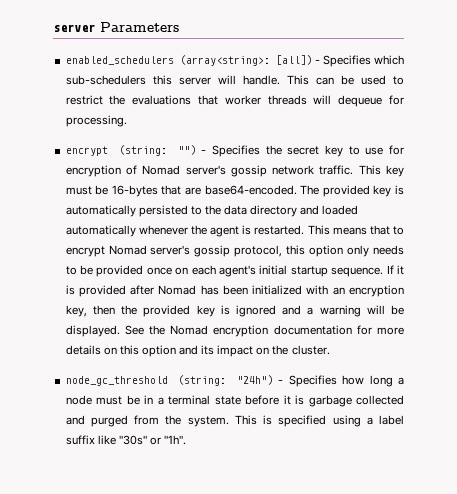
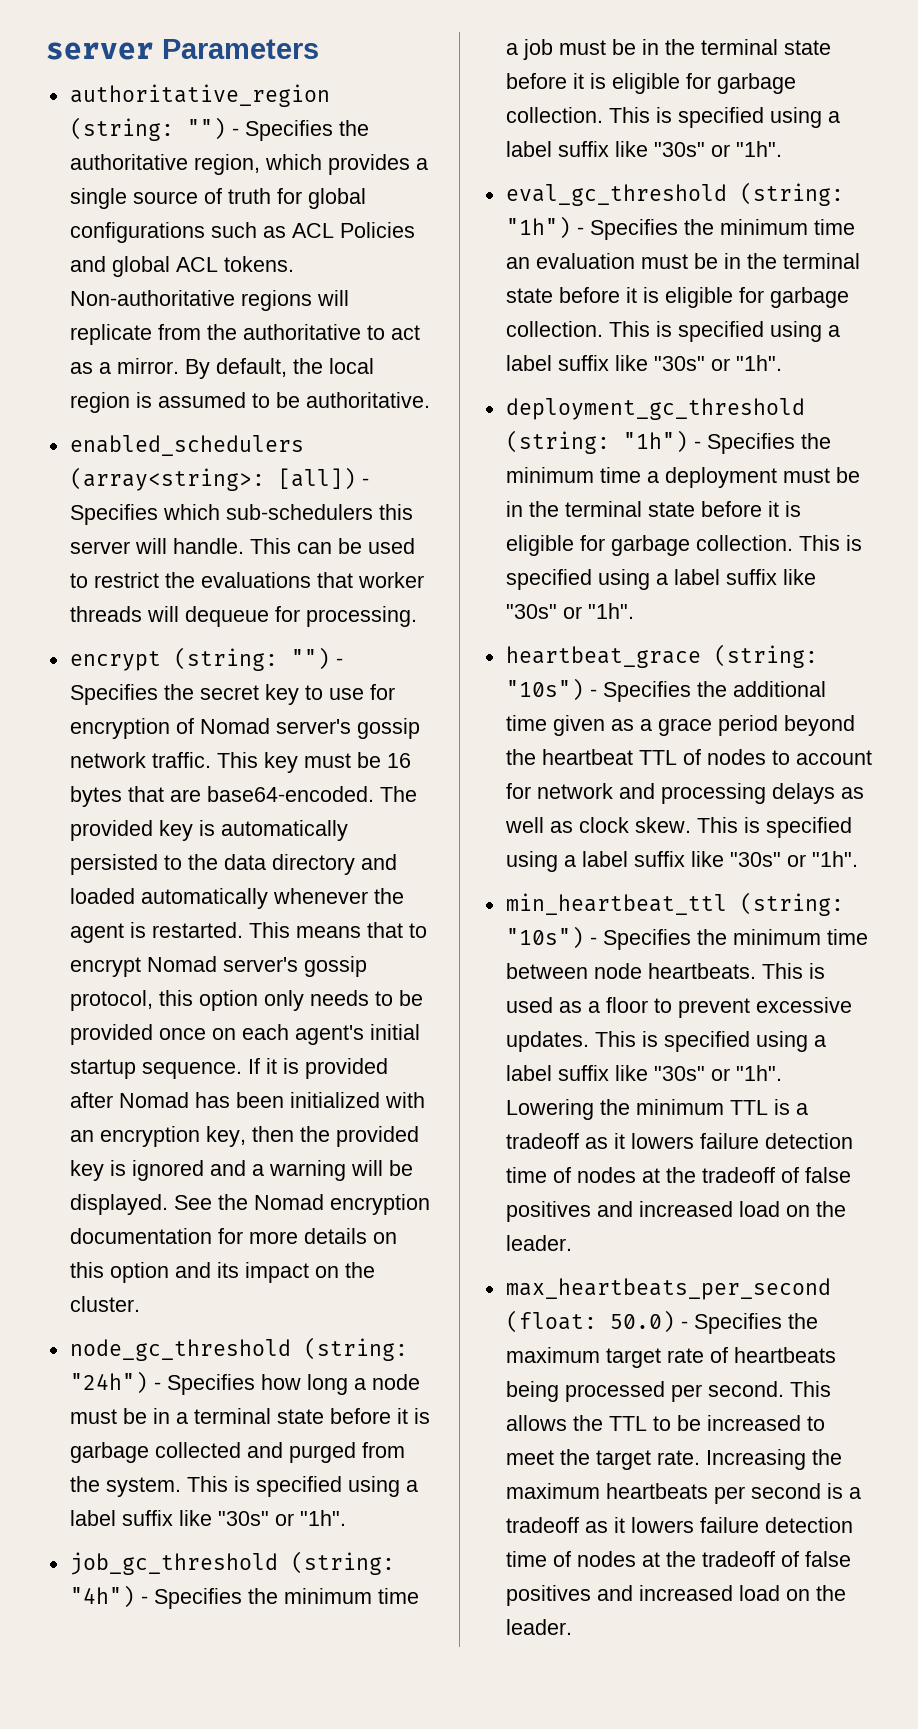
+ authoritative_region (string: "") - Specifies the authoritative region, which provides a single source of truth for global configurations such as ACL Policies and global ACL tokens. Non-authoritative regions will replicate from the authoritative to act as a mirror. By default, the local region is assumed to be authoritative.
- This key must be 16-bytes that are base64-encoded.
+ This key must be 16 bytes that are base64-encoded.
+ job_gc_threshold (string: "4h") - Specifies the minimum time a job must be in the terminal state before it is eligible for garbage collection. This is specified using a label suffix like "30s" or "1h".
+ eval_gc_threshold (string: "1h") - Specifies the minimum time an evaluation must be in the terminal state before it is eligible for garbage collection. This is specified using a label suffix like "30s" or "1h".
+ deployment_gc_threshold (string: "1h") - Specifies the minimum time a deployment must be in the terminal state before it is eligible for garbage collection. This is specified using a label suffix like "30s" or "1h".
+ heartbeat_grace (string: "10s") - Specifies the additional time given as a grace period beyond the heartbeat TTL of nodes to account for network and processing delays as well as clock skew. This is specified using a label suffix like "30s" or "1h".
+ min_heartbeat_ttl (string: "10s") - Specifies the minimum time between node heartbeats. This is used as a floor to prevent excessive updates. This is specified using a label suffix like "30s" or "1h". Lowering the minimum TTL is a tradeoff as it lowers failure detection time of nodes at the tradeoff of false positives and increased load on the leader.
+ max_heartbeats_per_second (float: 50.0) - Specifies the maximum target rate of heartbeats being processed per second. This allows the TTL to be increased to meet the target rate. Increasing the maximum heartbeats per second is a tradeoff as it lowers failure detection time of nodes at the tradeoff of false positives and increased load on the leader.

